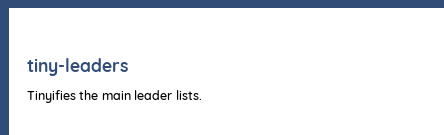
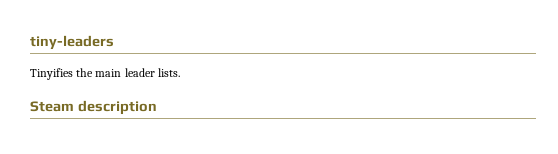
+ Steam description

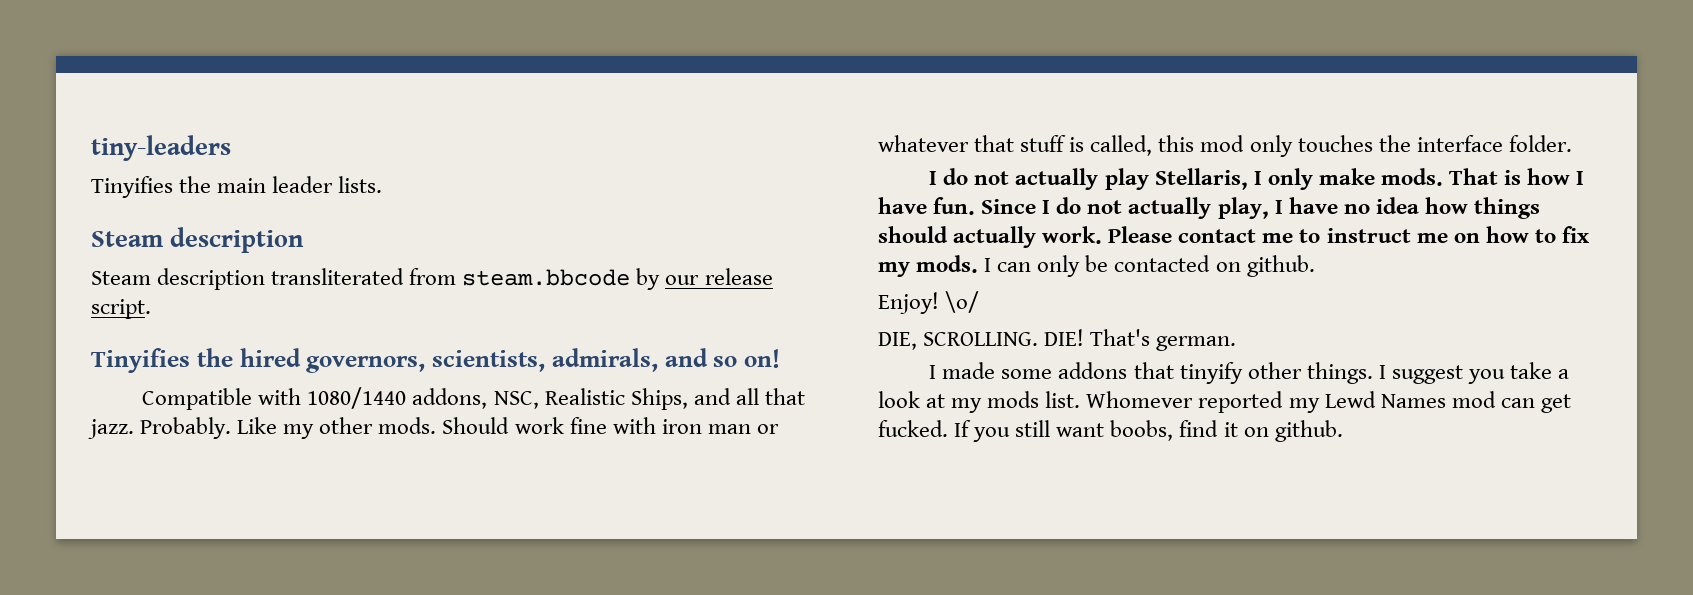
+ Steam description transliterated from steam.bbcode by our release script.
+ Tinyifies the hired governors, scientists, admirals, and so on!
+ Compatible with 1080/1440 addons, NSC, Realistic Ships, and all that jazz. Probably. Like my other mods. Should work fine with iron man or whatever that stuff is called, this mod only touches the interface folder.
+ I do not actually play Stellaris, I only make mods. That is how I have fun. Since I do not actually play, I have no idea how things should actually work. Please contact me to instruct me on how to fix my mods. I can only be contacted on github.
+ Enjoy! \o/
+ DIE, SCROLLING. DIE! That's german.
+ I made some addons that tinyify other things. I suggest you take a look at my mods list. Whomever reported my Lewd Names mod can get fucked. If you still want boobs, find it on github.

